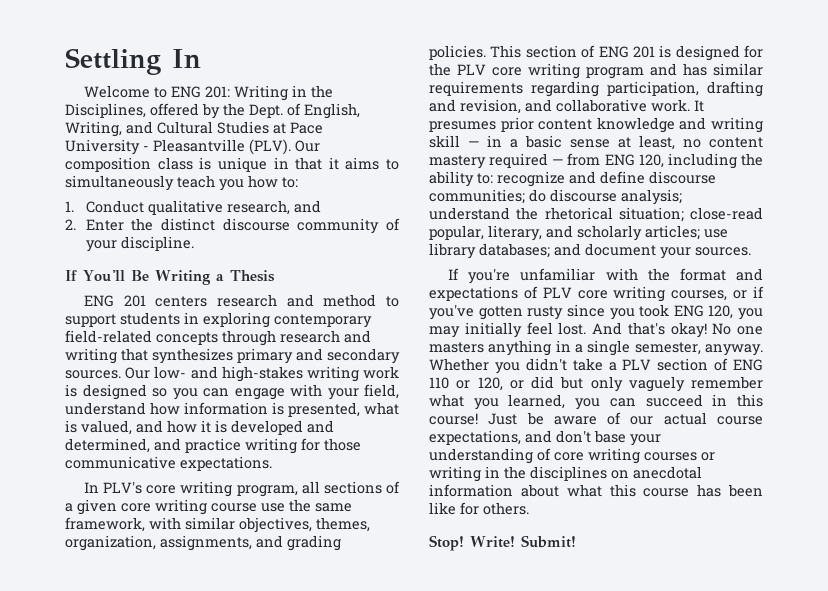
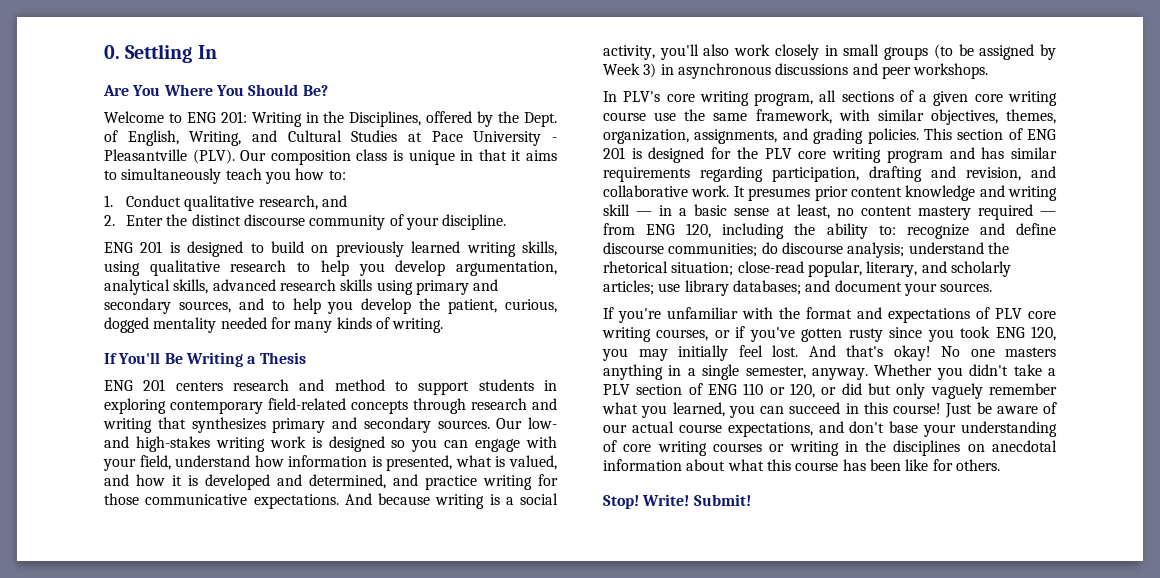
- Settling In
+ 0. Settling In
+ Are You Where You Should Be?
+ ENG 201 is designed to build on previously learned writing skills, using qualitative research to help you develop argumentation, analytical skills, advanced research skills using primary and secondary sources, and to help you develop the patient, curious, dogged mentality needed for many kinds of writing.
+ And because writing is a social activity, you'll also work closely in small groups (to be assigned by Week 3) in asynchronous discussions and peer workshops.

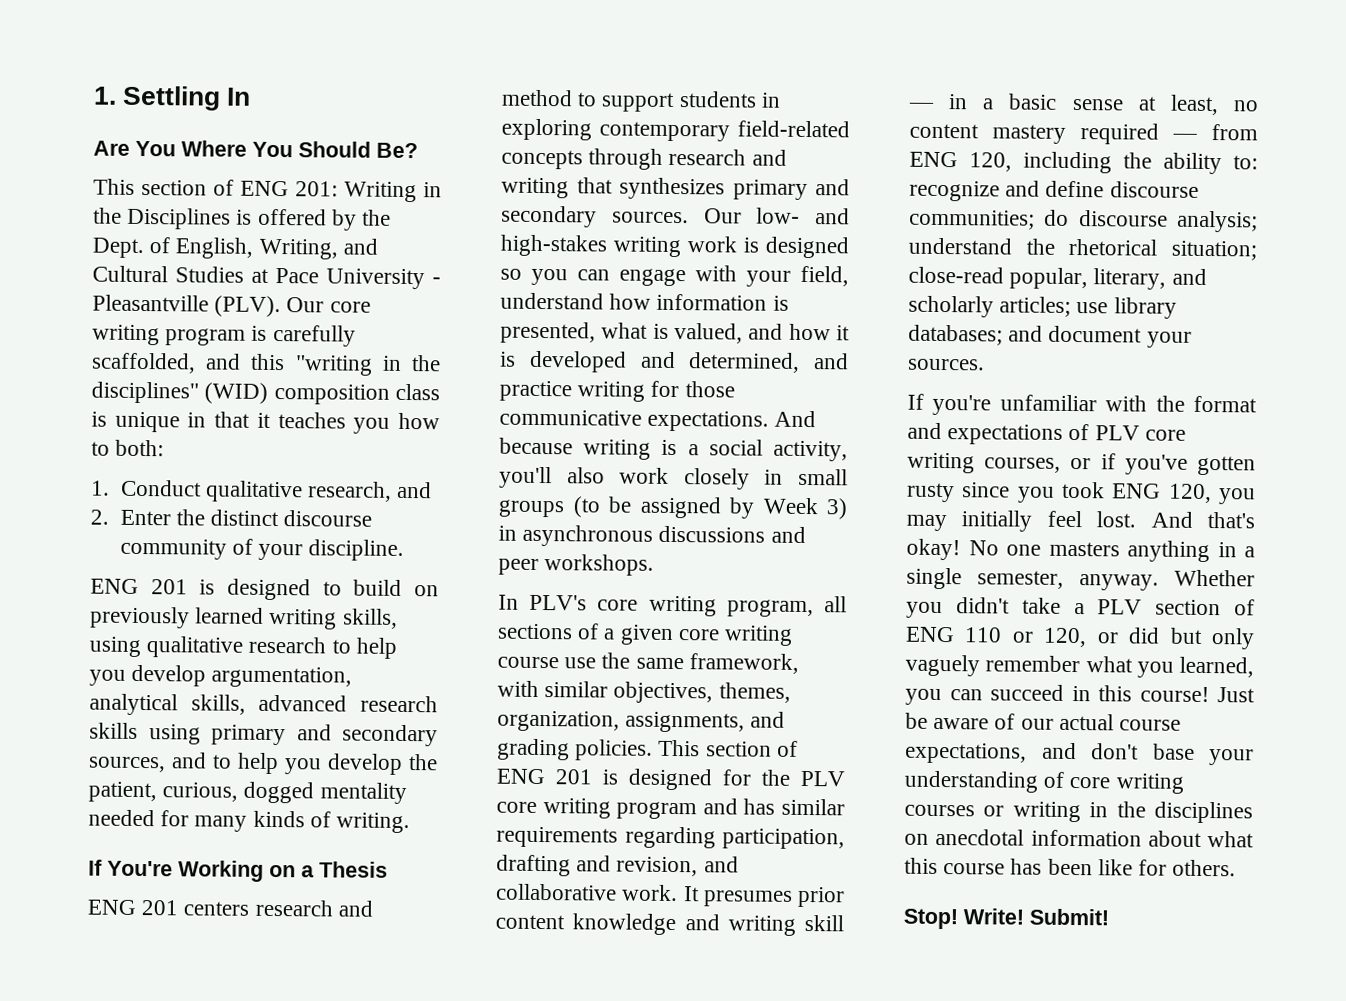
- 0. Settling In
+ 1. Settling In
- Welcome to ENG 201: Writing in the Disciplines, offered by the Dept. of English, Writing, and Cultural Studies at Pace University - Pleasantville (PLV).
+ This section of ENG 201: Writing in the Disciplines is offered by the Dept. of English, Writing, and Cultural Studies at Pace University - Pleasantville (PLV).
- Our composition class is unique in that it aims to simultaneously teach you how to:
+ Our core writing program is carefully scaffolded, and this "writing in the disciplines" (WID) composition class is unique in that it teaches you how to both:
- If You'll Be Writing a Thesis
+ If You're Working on a Thesis

